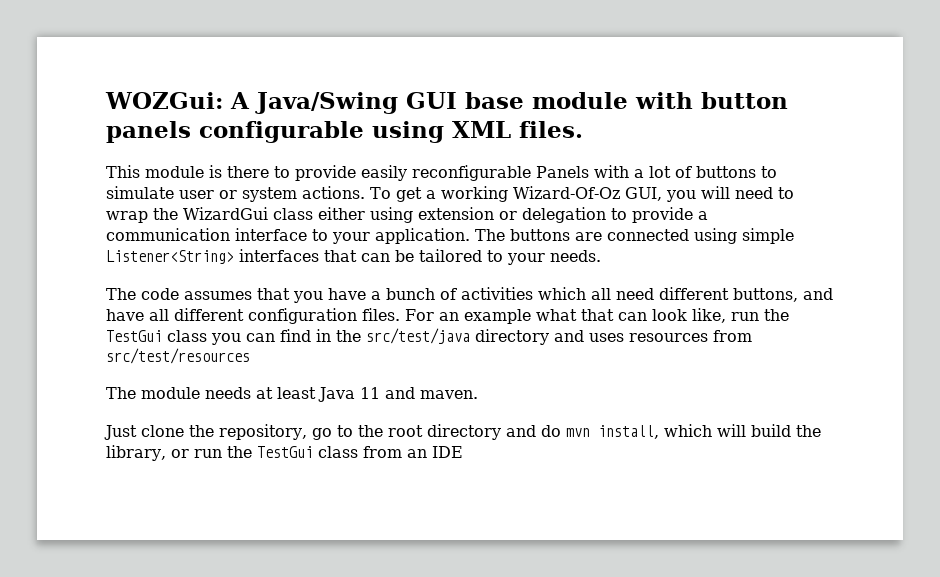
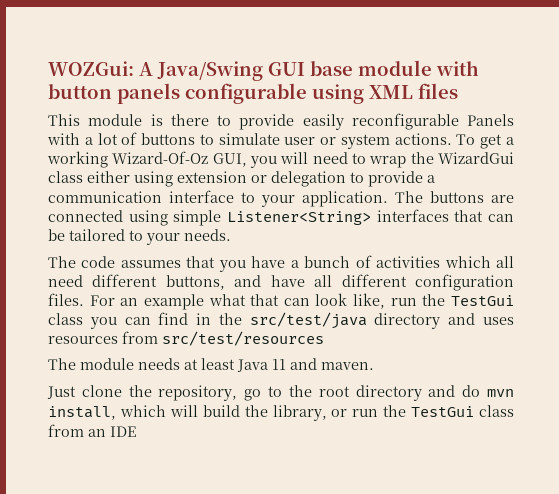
- WOZGui: A Java/Swing GUI base module with button panels configurable using XML files.
+ WOZGui: A Java/Swing GUI base module with button panels configurable using XML files

